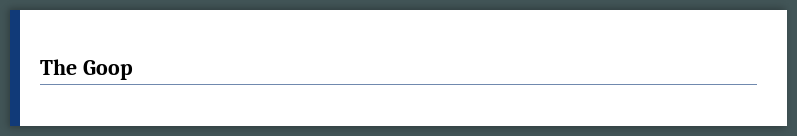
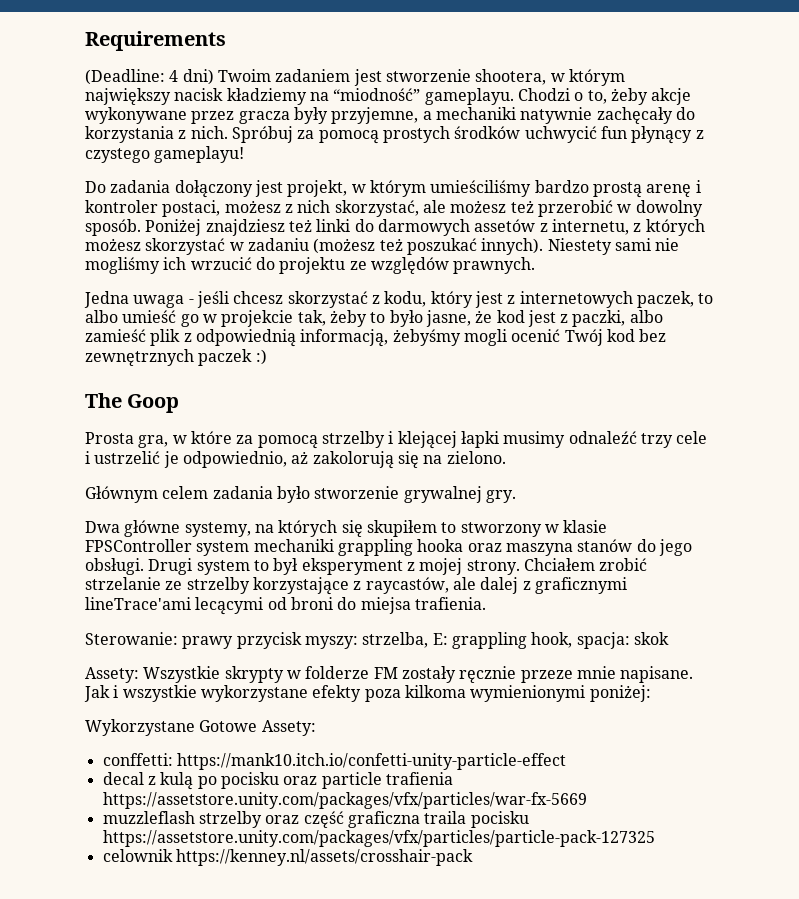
+ Requirements
+ (Deadline: 4 dni) Twoim zadaniem jest stworzenie shootera, w którym największy nacisk kładziemy na “miodność” gameplayu. Chodzi o to, żeby akcje wykonywane przez gracza były przyjemne, a mechaniki natywnie zachęcały do korzystania z nich. Spróbuj za pomocą prostych środków uchwycić fun płynący z czystego gameplayu!
+ Do zadania dołączony jest projekt, w którym umieściliśmy bardzo prostą arenę i kontroler postaci, możesz z nich skorzystać, ale możesz też przerobić w dowolny sposób. Poniżej znajdziesz też linki do darmowych assetów z internetu, z których możesz skorzystać w zadaniu (możesz też poszukać innych). Niestety sami nie mogliśmy ich wrzucić do projektu ze względów prawnych.
+ Jedna uwaga - jeśli chcesz skorzystać z kodu, który jest z internetowych paczek, to albo umieść go w projekcie tak, żeby to było jasne, że kod jest z paczki, albo zamieść plik z odpowiednią informacją, żebyśmy mogli ocenić Twój kod bez zewnętrznych paczek :)
  The Goop
+ Prosta gra, w które za pomocą strzelby i klejącej łapki musimy odnaleźć trzy cele i ustrzelić je odpowiednio, aż zakolorują się na zielono.
+ Głównym celem zadania było stworzenie grywalnej gry.
+ Dwa główne systemy, na których się skupiłem to stworzony w klasie FPSController system mechaniki grappling hooka oraz maszyna stanów do jego obsługi. Drugi system to był eksperyment z mojej strony. Chciałem zrobić strzelanie ze strzelby korzystające z raycastów, ale dalej z graficznymi lineTrace'ami lecącymi od broni do miejsa trafienia.
+ Sterowanie: prawy przycisk myszy: strzelba, E: grappling hook, spacja: skok
+ Assety: Wszystkie skrypty w folderze FM zostały ręcznie przeze mnie napisane. Jak i wszystkie wykorzystane efekty poza kilkoma wymienionymi poniżej:
+ Wykorzystane Gotowe Assety:
+ conffetti: https://mank10.itch.io/confetti-unity-particle-effect
+ decal z kulą po pocisku oraz particle trafienia https://assetstore.unity.com/packages/vfx/particles/war-fx-5669
+ muzzleflash strzelby oraz część graficzna traila pocisku https://assetstore.unity.com/packages/vfx/particles/particle-pack-127325
+ celownik https://kenney.nl/assets/crosshair-pack

